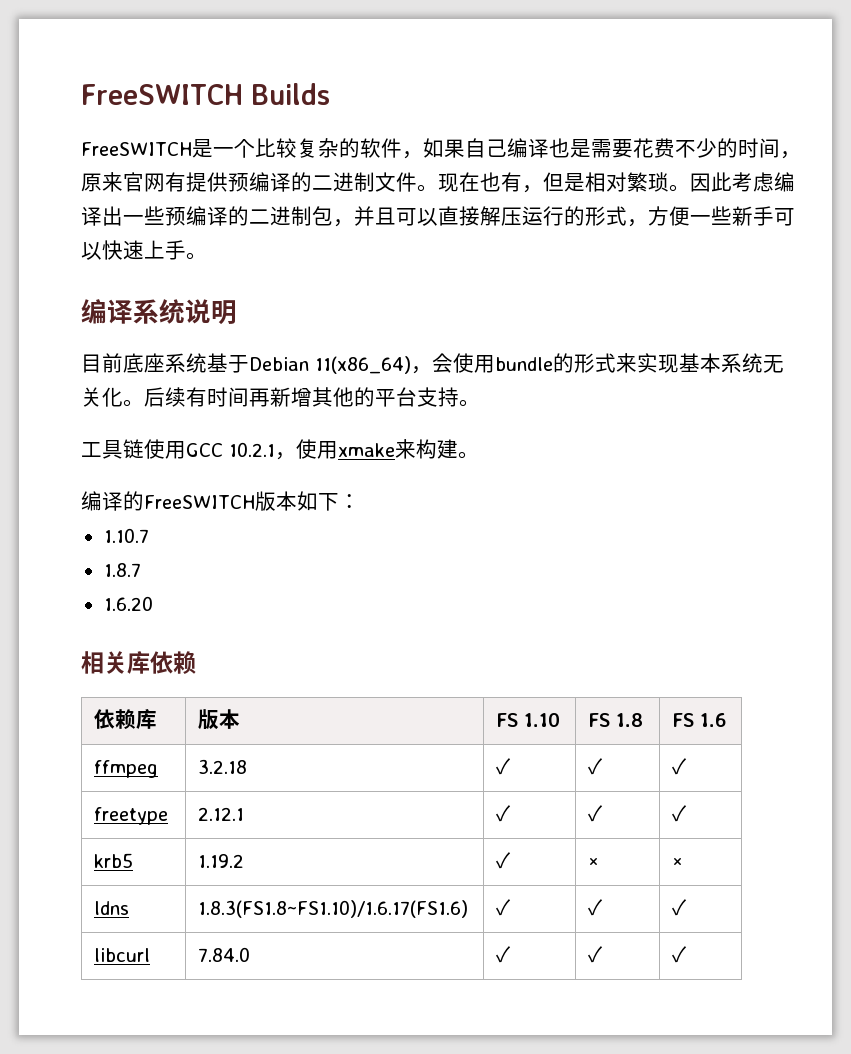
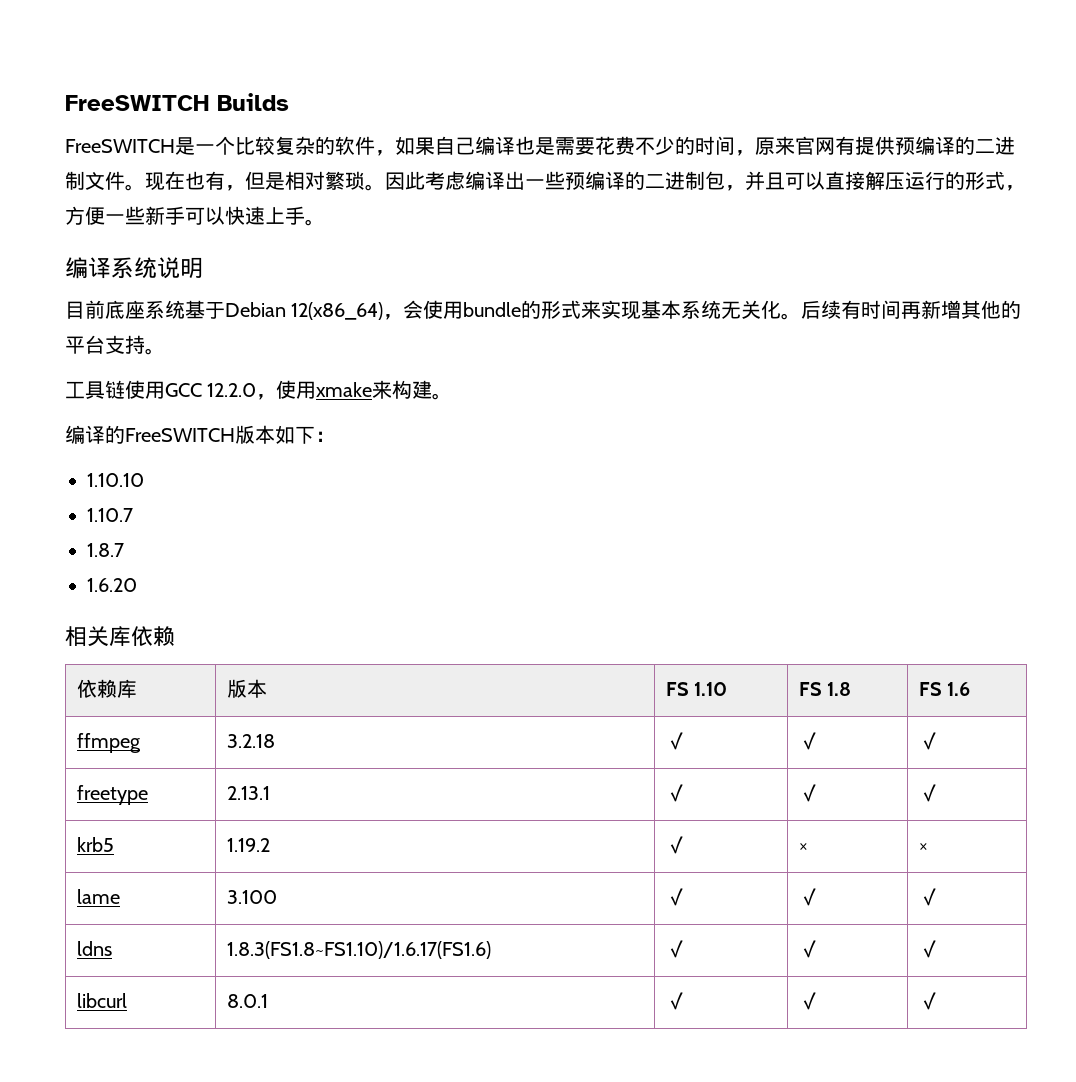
- 目前底座系统基于Debian 11(x86_64)，会使用bundle的形式来实现基本系统无关化。
+ 目前底座系统基于Debian 12(x86_64)，会使用bundle的形式来实现基本系统无关化。
- 工具链使用GCC 10.2.1，使用xmake来构建。
+ 工具链使用GCC 12.2.0，使用xmake来构建。
+ 1.10.10
- freetype | 2.12.1 | ✓ | ✓ | ✓
+ freetype | 2.13.1 | ✓ | ✓ | ✓
+ lame | 3.100 | ✓ | ✓ | ✓
- libcurl | 7.84.0 | ✓ | ✓ | ✓
+ libcurl | 8.0.1 | ✓ | ✓ | ✓

